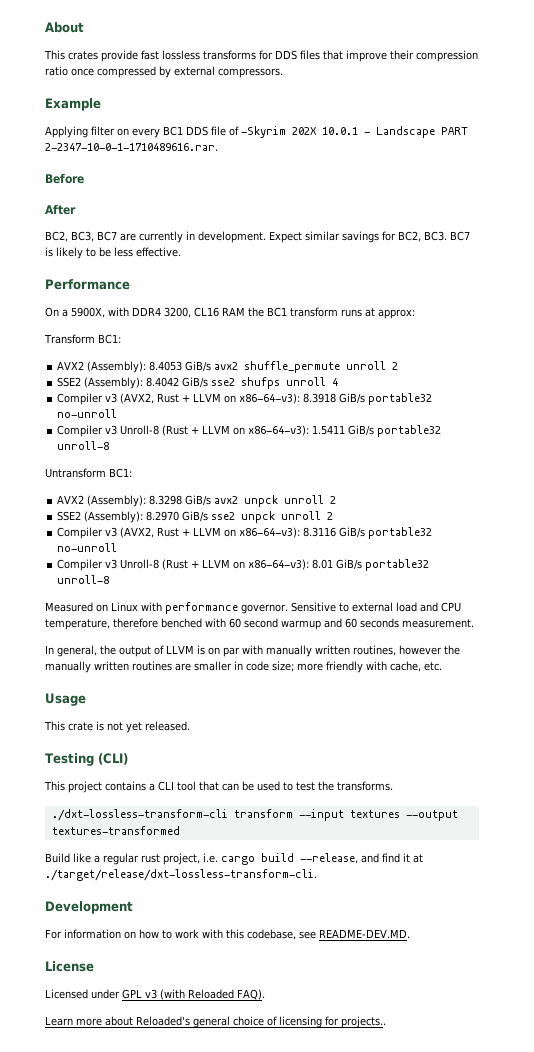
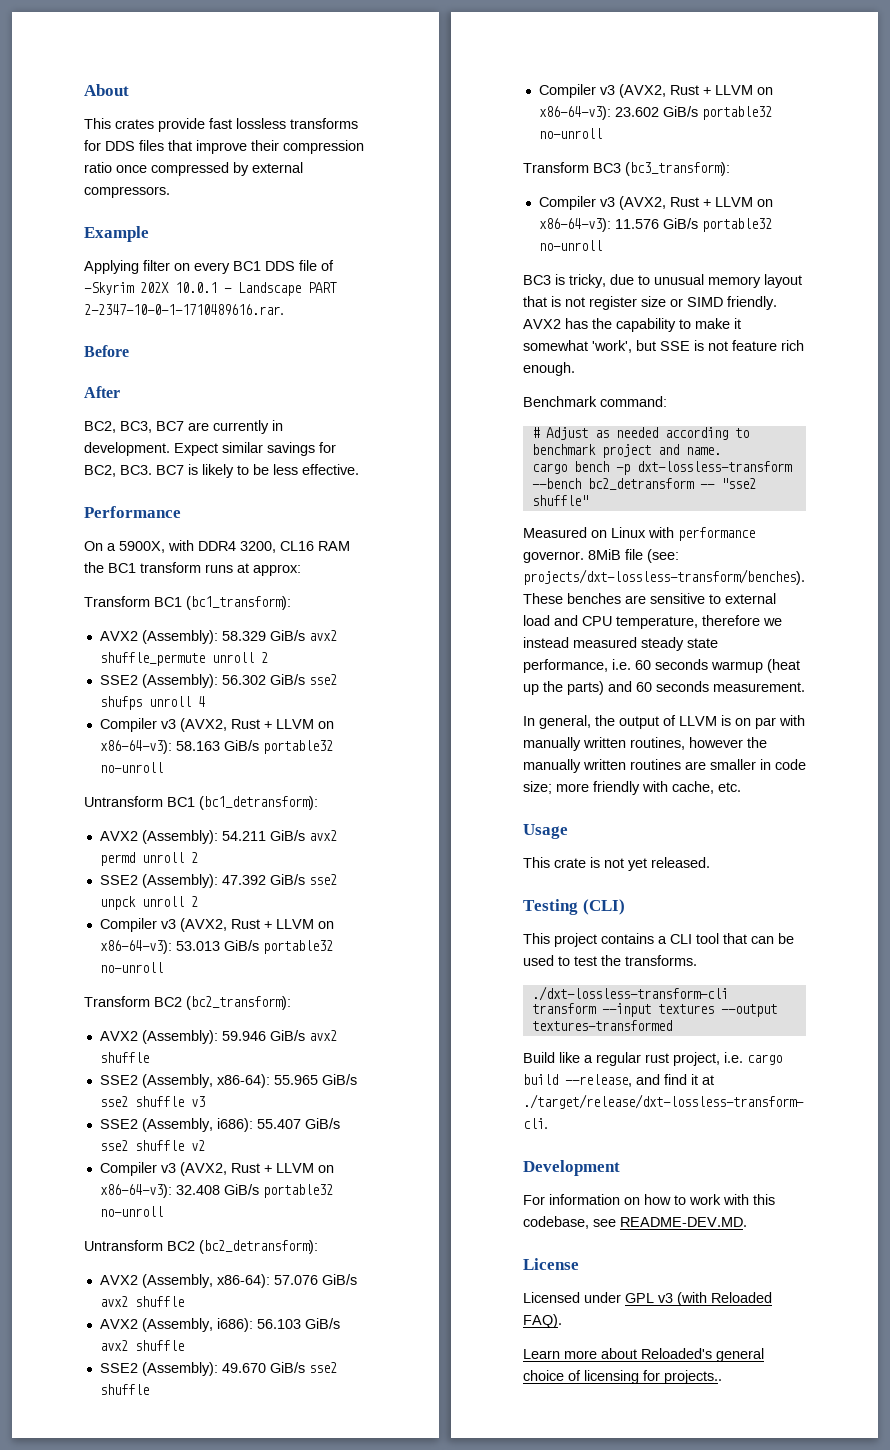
- Transform BC1:
- AVX2 (Assembly): 8.4053 GiB/s avx2 shuffle_permute unroll 2
+ Transform BC1 (bc1_transform):
+ AVX2 (Assembly): 58.329 GiB/s avx2 shuffle_permute unroll 2
- SSE2 (Assembly): 8.4042 GiB/s sse2 shufps unroll 4
+ SSE2 (Assembly): 56.302 GiB/s sse2 shufps unroll 4
- Compiler v3 (AVX2, Rust + LLVM on x86-64-v3): 8.3918 GiB/s portable32 no-unroll
- Compiler v3 Unroll-8 (Rust + LLVM on x86-64-v3): 1.5411 GiB/s portable32 unroll-8
- Untransform BC1:
- AVX2 (Assembly): 8.3298 GiB/s avx2 unpck unroll 2
- SSE2 (Assembly): 8.2970 GiB/s sse2 unpck unroll 2
+ Compiler v3 (AVX2, Rust + LLVM on x86-64-v3): 58.163 GiB/s portable32 no-unroll
+ Untransform BC1 (bc1_detransform):
+ AVX2 (Assembly): 54.211 GiB/s avx2 permd unroll 2
+ SSE2 (Assembly): 47.392 GiB/s sse2 unpck unroll 2
- Compiler v3 (AVX2, Rust + LLVM on x86-64-v3): 8.3116 GiB/s portable32 no-unroll
- Compiler v3 Unroll-8 (Rust + LLVM on x86-64-v3): 8.01 GiB/s portable32 unroll-8
+ Compiler v3 (AVX2, Rust + LLVM on x86-64-v3): 53.013 GiB/s portable32 no-unroll
+ Transform BC2 (bc2_transform):
+ AVX2 (Assembly): 59.946 GiB/s avx2 shuffle
+ SSE2 (Assembly, x86-64): 55.965 GiB/s sse2 shuffle v3
+ SSE2 (Assembly, i686): 55.407 GiB/s sse2 shuffle v2
+ Compiler v3 (AVX2, Rust + LLVM on x86-64-v3): 32.408 GiB/s portable32 no-unroll
+ Untransform BC2 (bc2_detransform):
+ AVX2 (Assembly, x86-64): 57.076 GiB/s avx2 shuffle
+ AVX2 (Assembly, i686): 56.103 GiB/s avx2 shuffle
+ SSE2 (Assembly): 49.670 GiB/s sse2 shuffle
+ Compiler v3 (AVX2, Rust + LLVM on x86-64-v3): 23.602 GiB/s portable32 no-unroll
+ Transform BC3 (bc3_transform):
+ Compiler v3 (AVX2, Rust + LLVM on x86-64-v3): 11.576 GiB/s portable32 no-unroll
+ BC3 is tricky, due to unusual memory layout that is not register size or SIMD friendly. AVX2 has the capability to make it somewhat 'work', but SSE is not feature rich enough.
+ Benchmark command:
+ # Adjust as needed according to benchmark project and name.
+ cargo bench -p dxt-lossless-transform --bench bc2_detransform -- "sse2 shuffle"
- Sensitive to external load and CPU temperature, therefore benched with 60 second warmup and 60 seconds measurement.
+ 8MiB file (see: projects/dxt-lossless-transform/benches). These benches are sensitive to external load and CPU temperature, therefore we instead measured steady state performance, i.e. 60 seconds warmup (heat up the parts) and 60 seconds measurement.

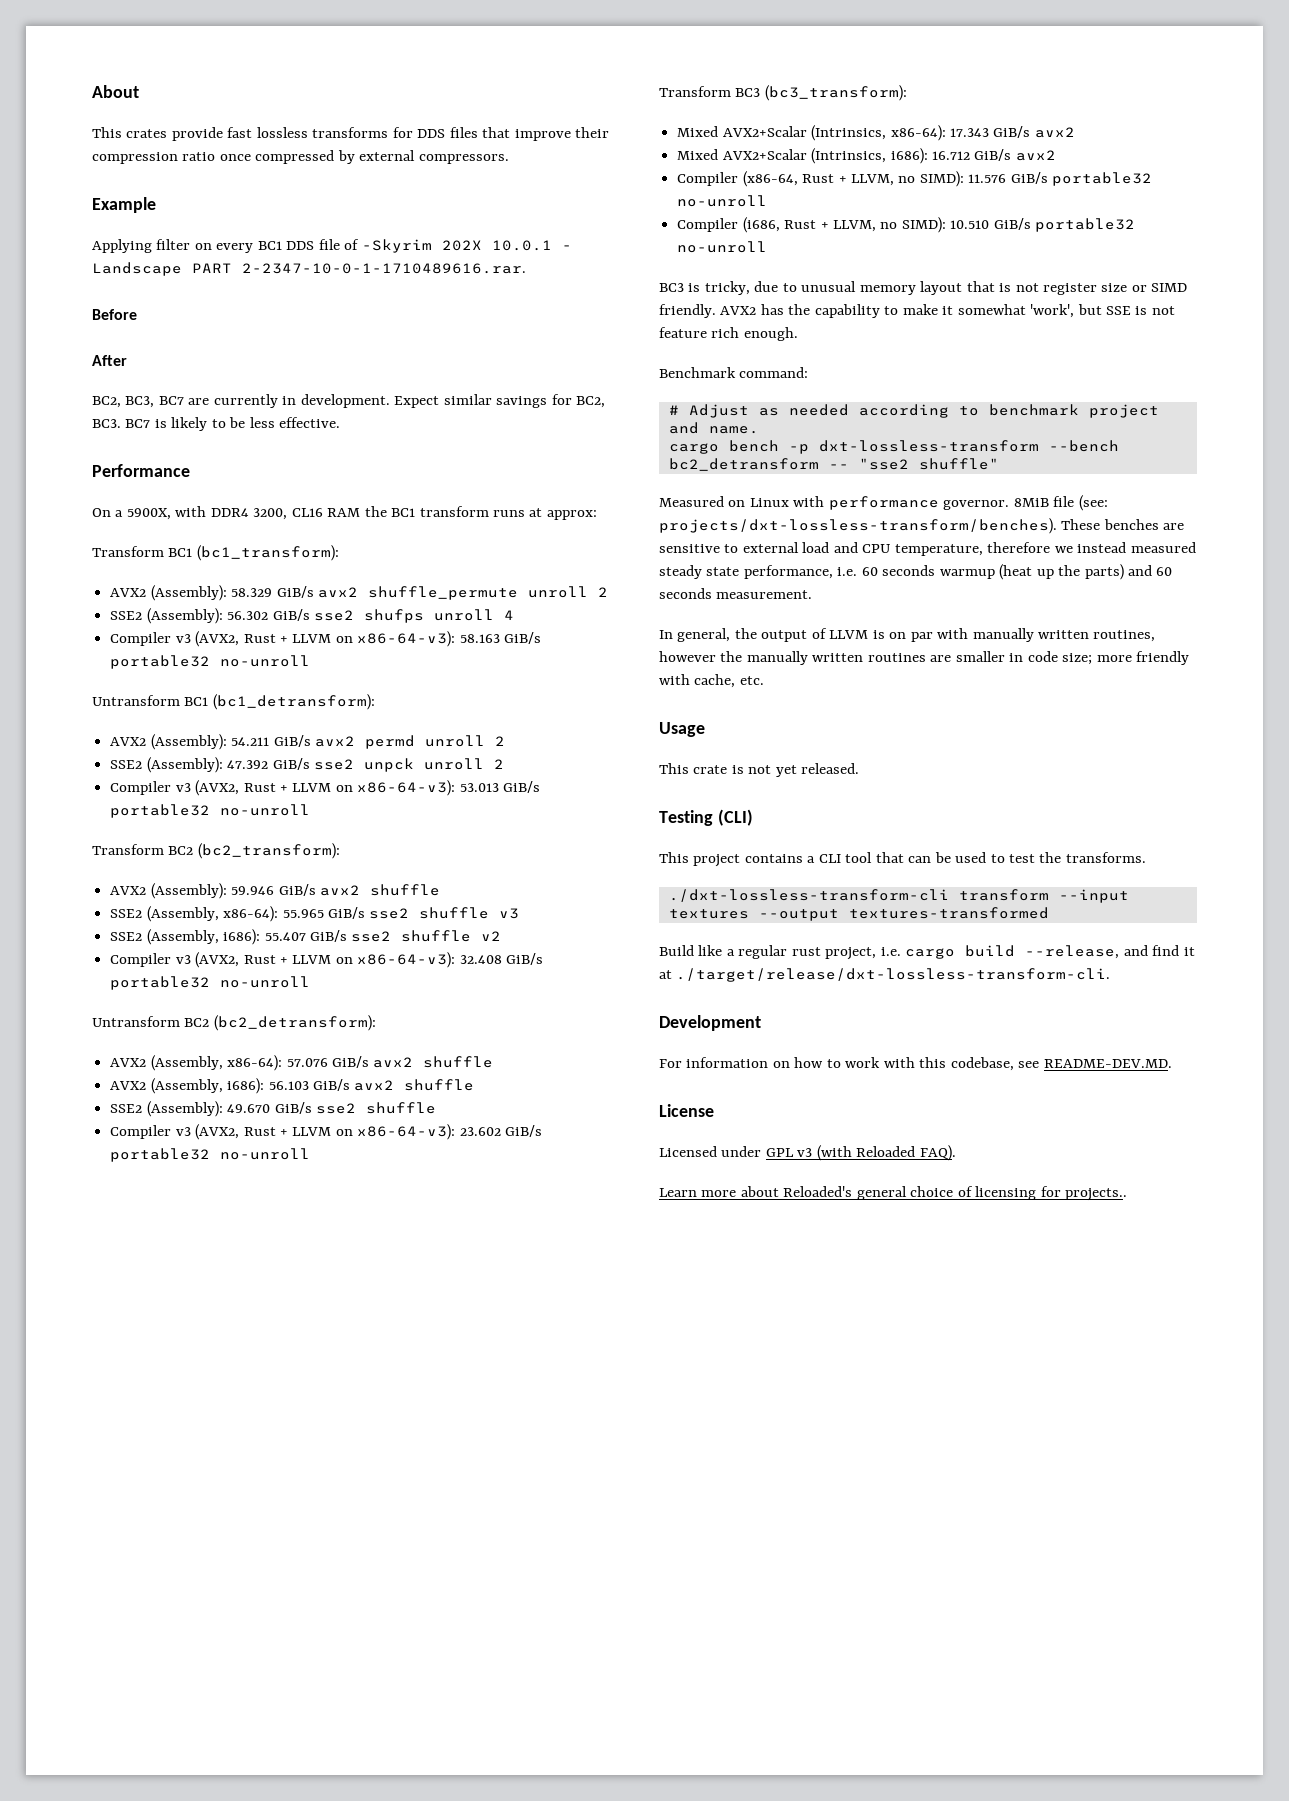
- Compiler v3 (AVX2, Rust + LLVM on x86-64-v3): 11.576 GiB/s portable32 no-unroll
+ Mixed AVX2+Scalar (Intrinsics, x86-64): 17.343 GiB/s avx2
+ Mixed AVX2+Scalar (Intrinsics, i686): 16.712 GiB/s avx2
+ Compiler (x86-64, Rust + LLVM, no SIMD): 11.576 GiB/s portable32 no-unroll
+ Compiler (i686, Rust + LLVM, no SIMD): 10.510 GiB/s portable32 no-unroll

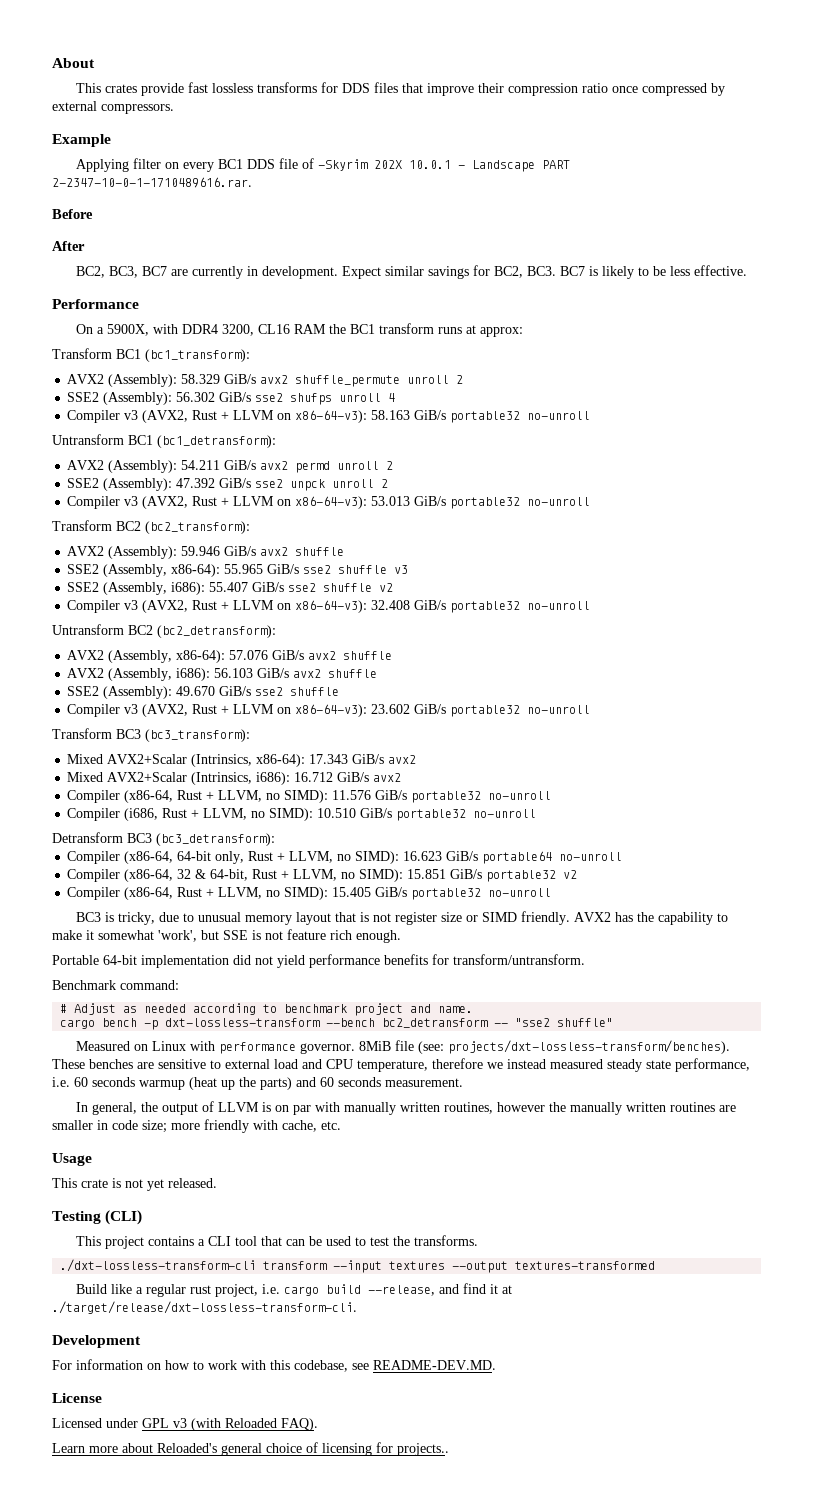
+ Detransform BC3 (bc3_detransform):
+ Compiler (x86-64, 64-bit only, Rust + LLVM, no SIMD): 16.623 GiB/s portable64 no-unroll
+ Compiler (x86-64, 32 & 64-bit, Rust + LLVM, no SIMD): 15.851 GiB/s portable32 v2
+ Compiler (x86-64, Rust + LLVM, no SIMD): 15.405 GiB/s portable32 no-unroll
+ Portable 64-bit implementation did not yield performance benefits for transform/untransform.

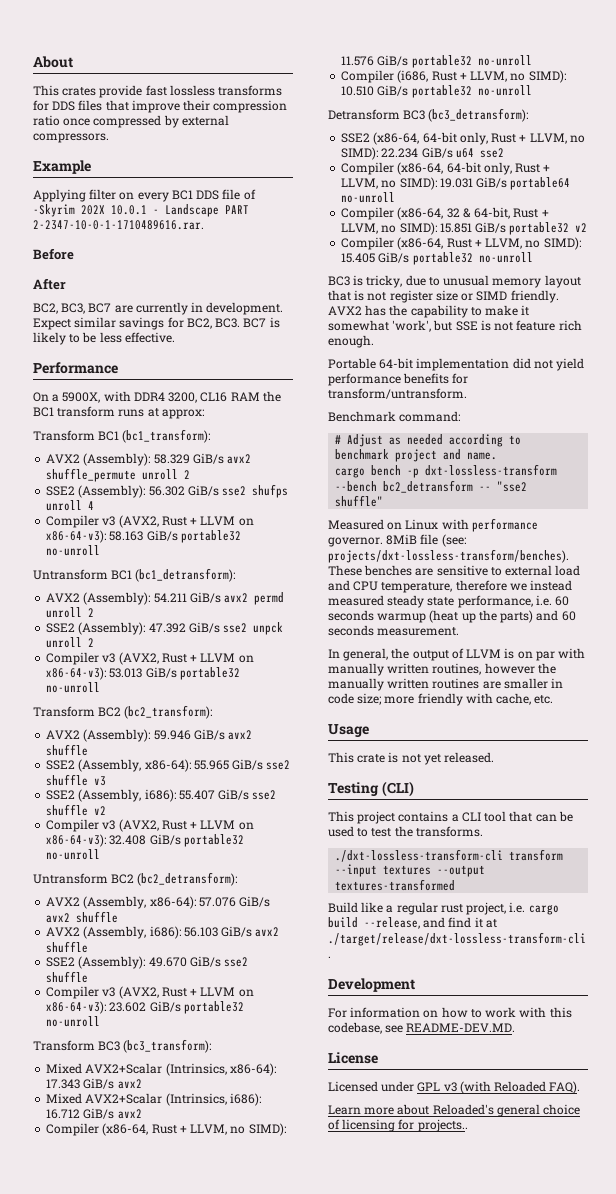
+ SSE2 (x86-64, 64-bit only, Rust + LLVM, no SIMD): 22.234 GiB/s u64 sse2
- Compiler (x86-64, 64-bit only, Rust + LLVM, no SIMD): 16.623 GiB/s portable64 no-unroll
+ Compiler (x86-64, 64-bit only, Rust + LLVM, no SIMD): 19.031 GiB/s portable64 no-unroll

